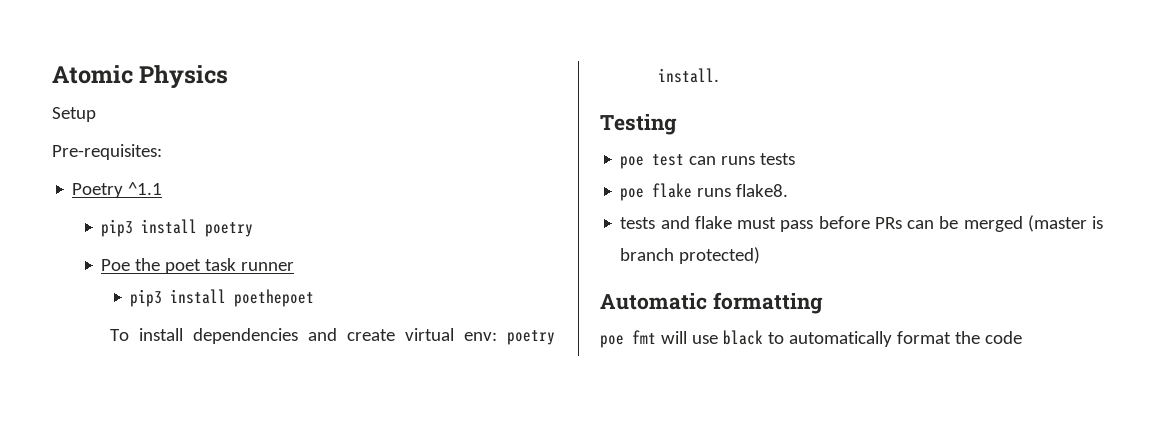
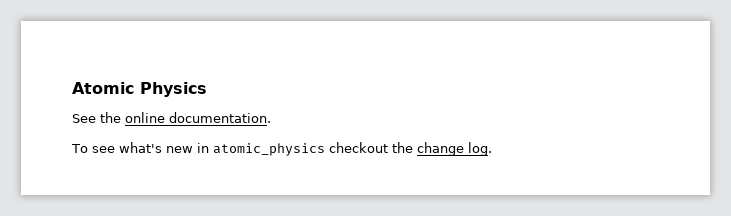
- Setup
- Pre-requisites:
- Poetry ^1.1
- pip3 install poetry
- Poe the poet task runner
- pip3 install poethepoet
- To install dependencies and create virtual env: poetry install.
- Testing
- poe test can runs tests
- poe flake runs flake8.
- tests and flake must pass before PRs can be merged (master is branch protected)
- Automatic formatting
- poe fmt will use black to automatically format the code
+ See the online documentation.
+ To see what's new in atomic_physics checkout the change log.

